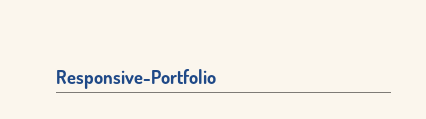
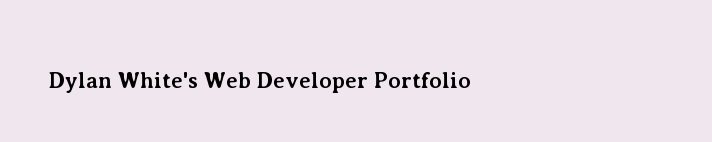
- Responsive-Portfolio
+ Dylan White's Web Developer Portfolio

